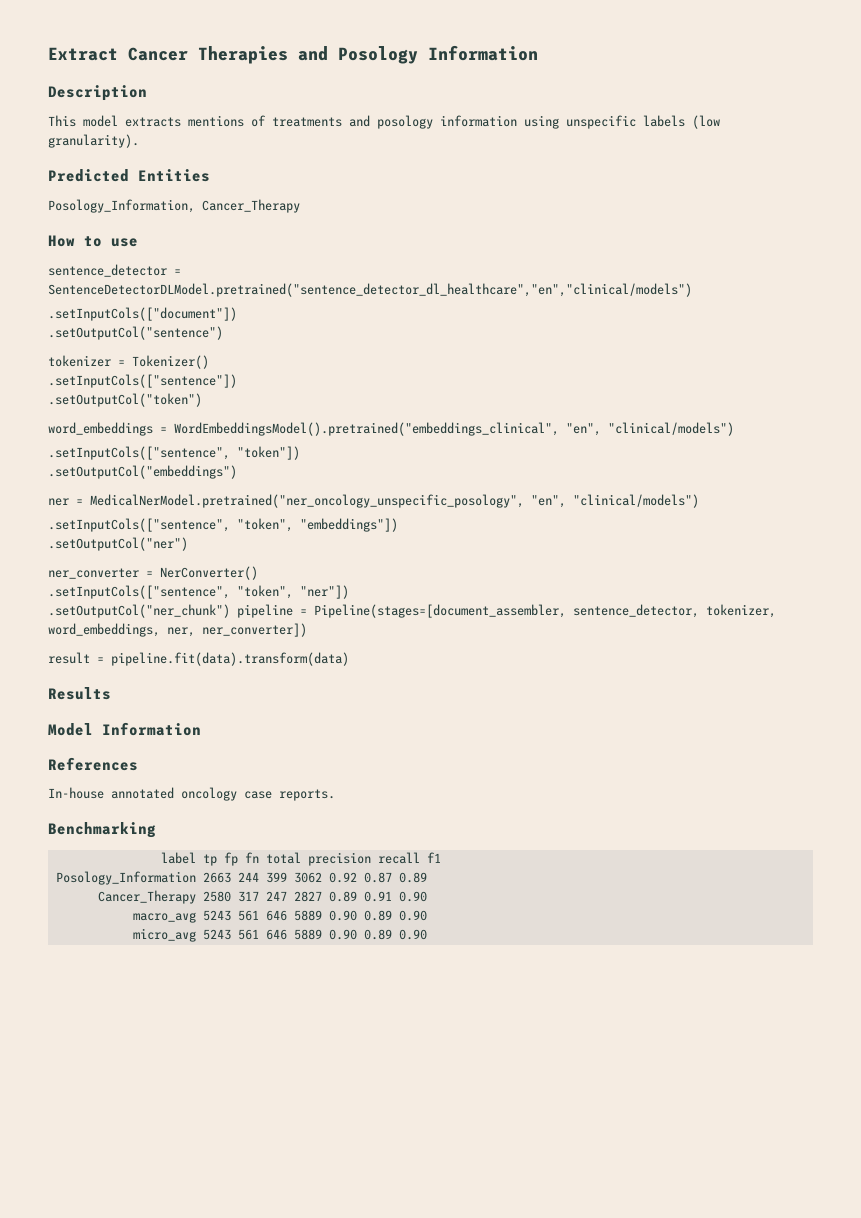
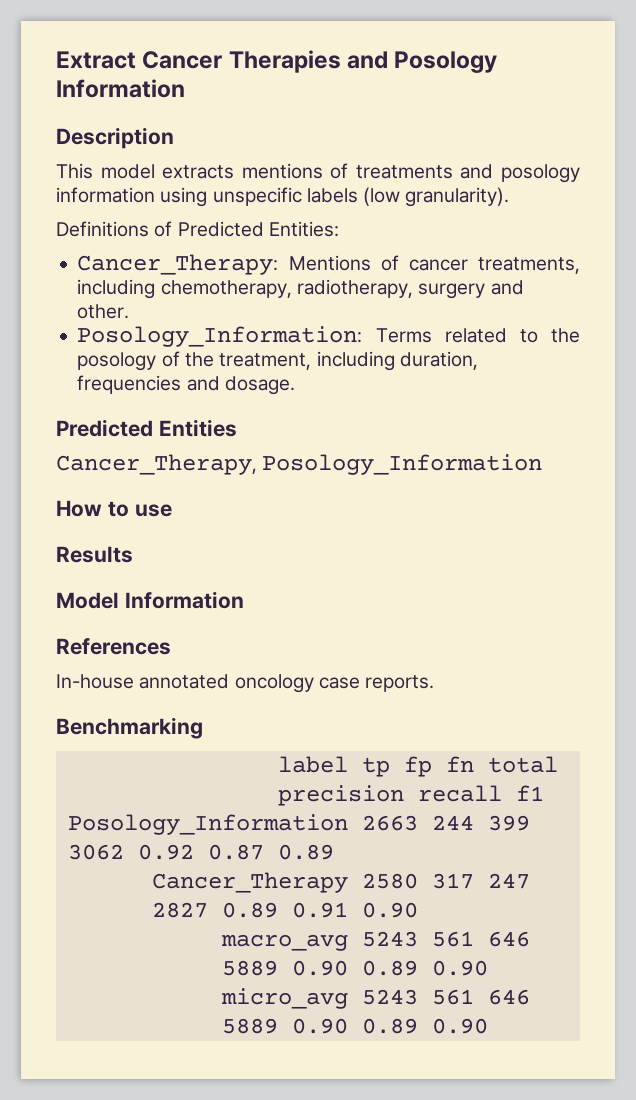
+ Definitions of Predicted Entities:
+ Cancer_Therapy: Mentions of cancer treatments, including chemotherapy, radiotherapy, surgery and other.
+ Posology_Information: Terms related to the posology of the treatment, including duration, frequencies and dosage.
- Posology_Information, Cancer_Therapy
+ Cancer_Therapy, Posology_Information
- sentence_detector = SentenceDetectorDLModel.pretrained("sentence_detector_dl_healthcare","en","clinical/models")
- .setInputCols(["document"])
- .setOutputCol("sentence")
- tokenizer = Tokenizer()
- .setInputCols(["sentence"])
- .setOutputCol("token")
- word_embeddings = WordEmbeddingsModel().pretrained("embeddings_clinical", "en", "clinical/models")
- .setInputCols(["sentence", "token"])
- .setOutputCol("embeddings")
- ner = MedicalNerModel.pretrained("ner_oncology_unspecific_posology", "en", "clinical/models")
- .setInputCols(["sentence", "token", "embeddings"])
- .setOutputCol("ner")
- ner_converter = NerConverter()
- .setInputCols(["sentence", "token", "ner"])
- .setOutputCol("ner_chunk") pipeline = Pipeline(stages=[document_assembler, sentence_detector, tokenizer, word_embeddings, ner, ner_converter])
- result = pipeline.fit(data).transform(data)

